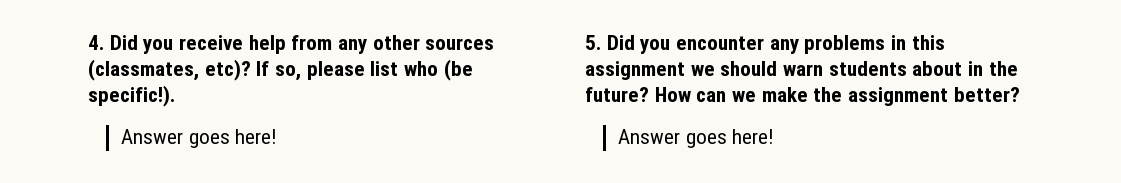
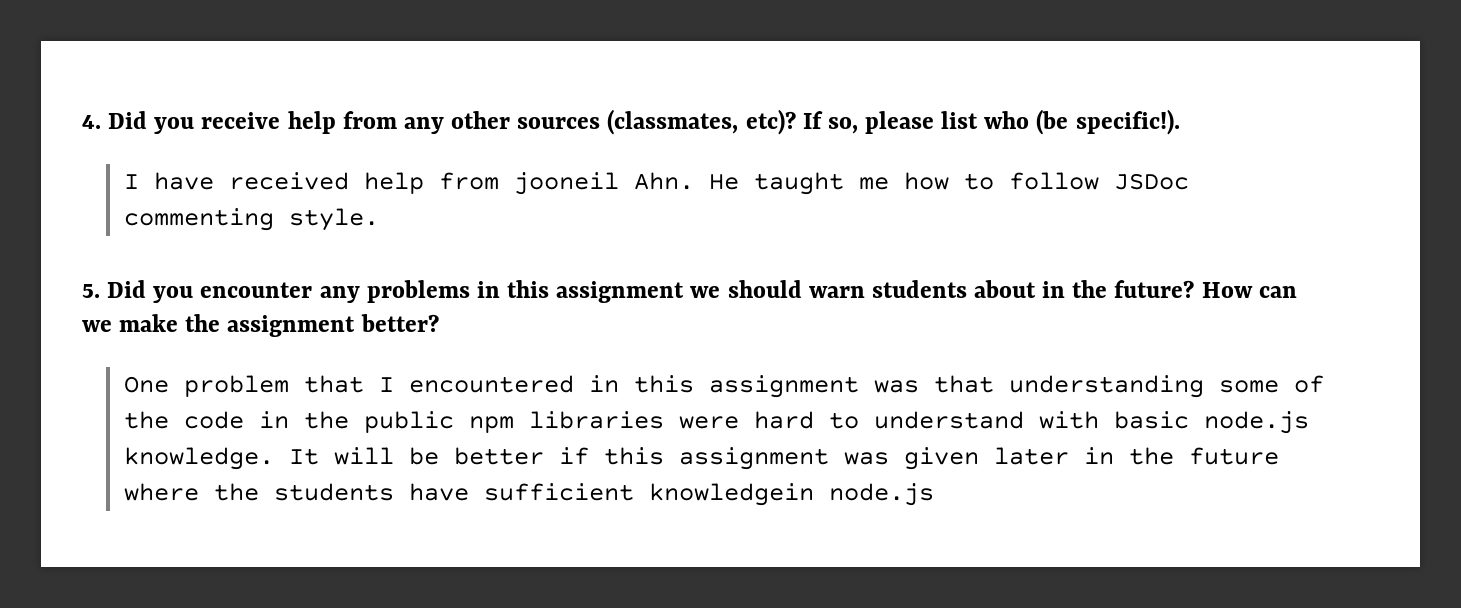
  If so, please list who (be specific!).
- Answer goes here!
+ I have received help from jooneil Ahn. He taught me how to follow JSDoc commenting style.
  How can we make the assignment better?
- Answer goes here!
+ One problem that I encountered in this assignment was that understanding some of the code in the public npm libraries were hard to understand with basic node.js knowledge. It will be better if this assignment was given later in the future where the students have sufficient knowledgein node.js

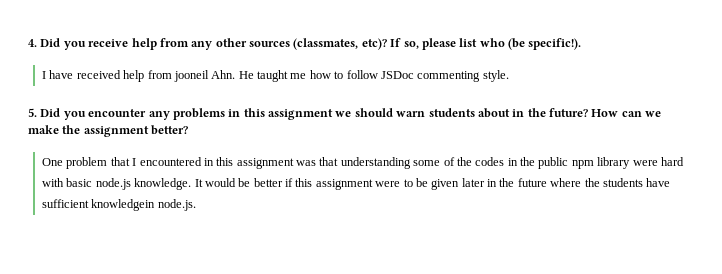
- One problem that I encountered in this assignment was that understanding some of the code in the public npm libraries were hard to understand with basic node.js knowledge.
+ One problem that I encountered in this assignment was that understanding some of the codes in the public npm library were hard with basic node.js knowledge.
- It will be better if this assignment was given later in the future where the students have sufficient knowledgein node.js
+ It would be better if this assignment were to be given later in the future where the students have sufficient knowledgein node.js.

